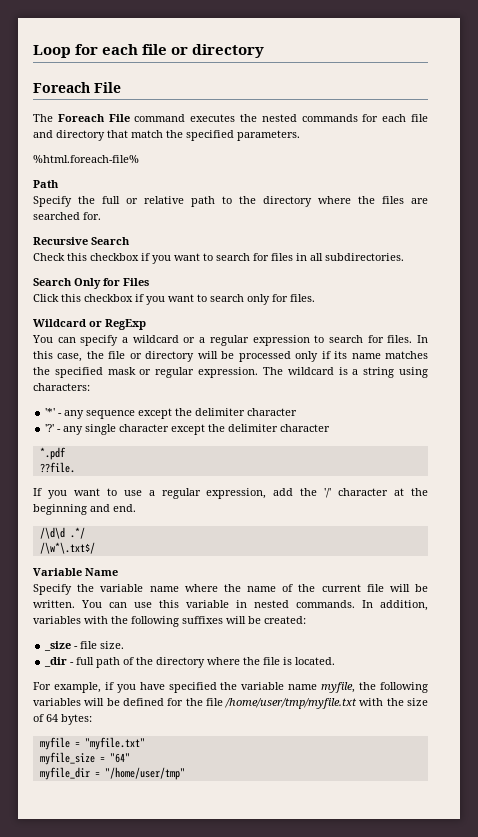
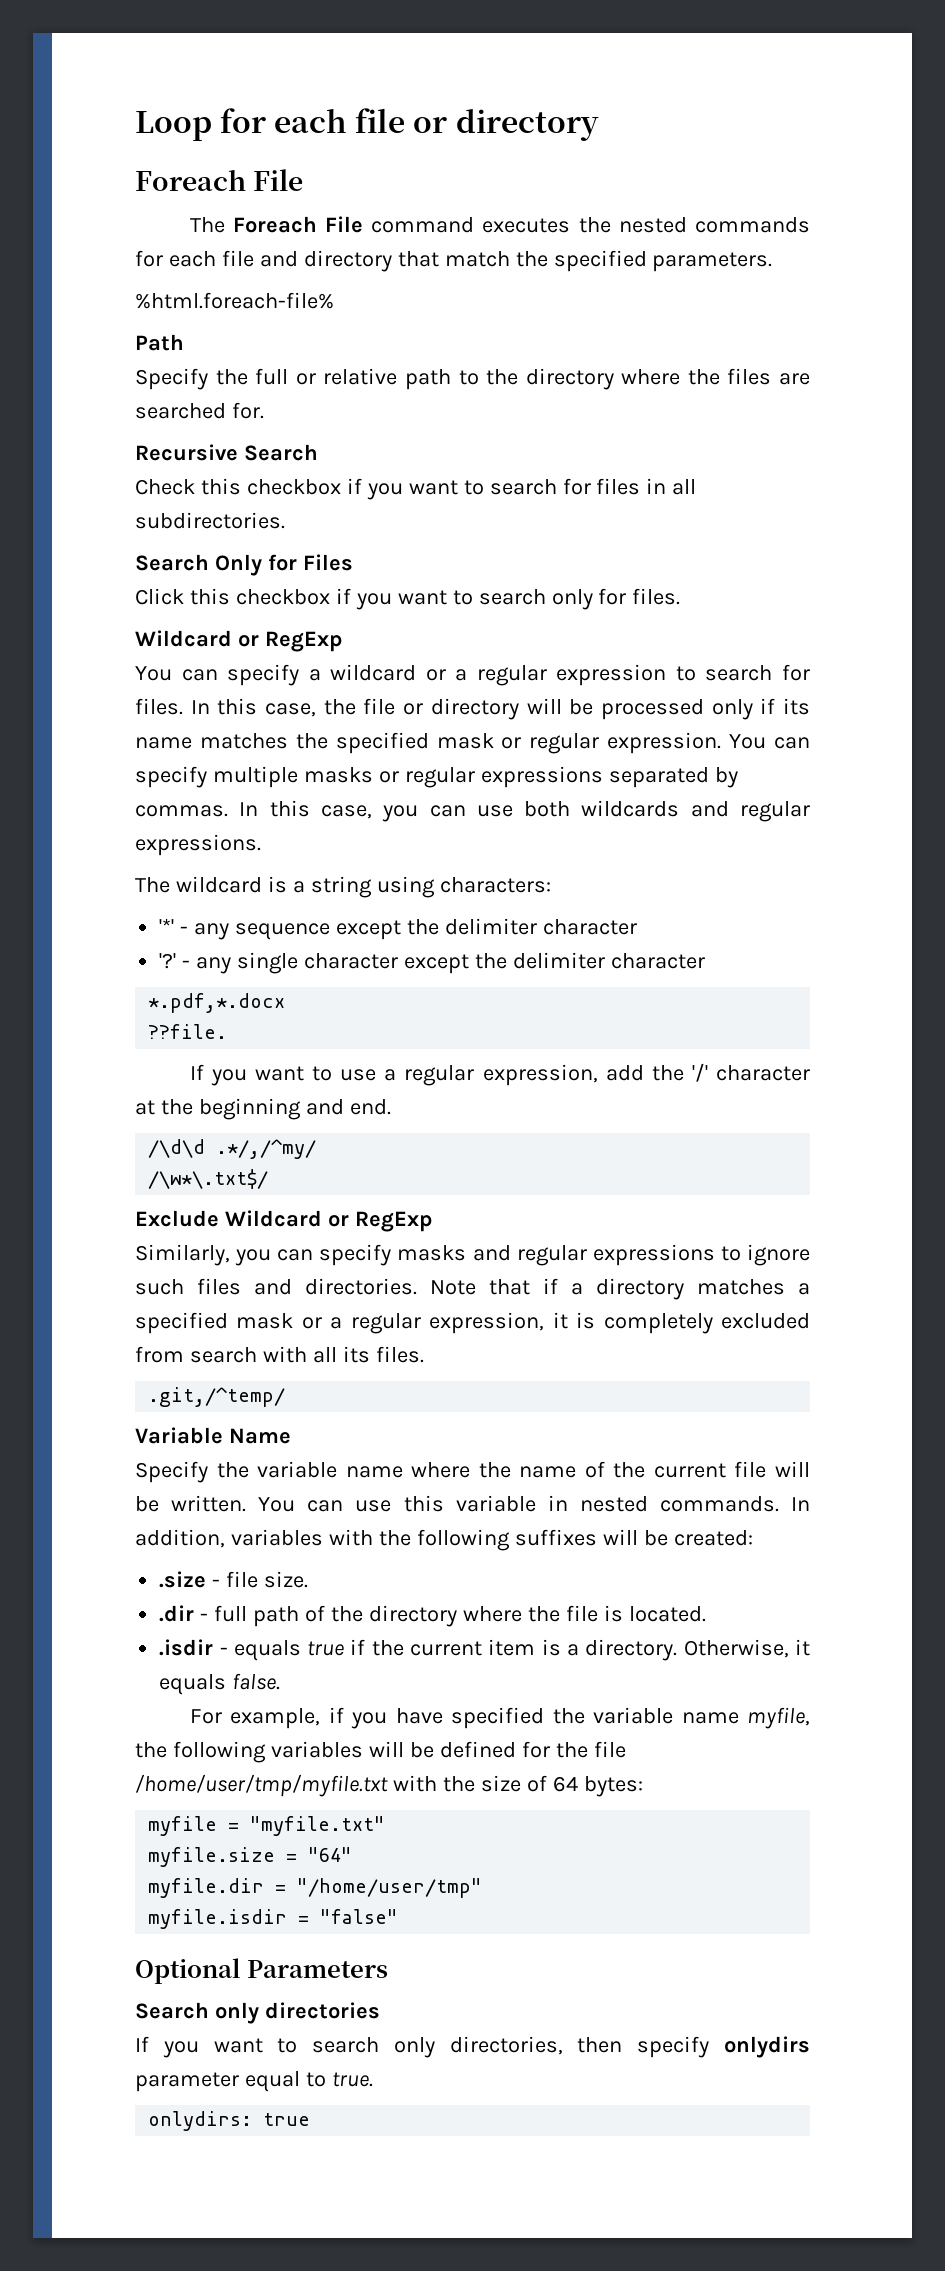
- In this case, the file or directory will be processed only if its name matches the specified mask or regular expression. The wildcard is a string using characters:
+ In this case, the file or directory will be processed only if its name matches the specified mask or regular expression. You can specify multiple masks or regular expressions separated by commas. In this case, you can use both wildcards and regular expressions.
+ The wildcard is a string using characters:
- *.pdf
+ *.pdf,*.docx
- /\d\d .*/
+ /\d\d .*/,/^my/
+ Exclude Wildcard or RegExp
+ Similarly, you can specify masks and regular expressions to ignore such files and directories. Note that if a directory matches a specified mask or a regular expression, it is completely excluded from search with all its files.
+ .git,/^temp/
- _size - file size.
+ .size - file size.
- _dir - full path of the directory where the file is located.
+ .dir - full path of the directory where the file is located.
+ .isdir - equals true if the current item is a directory. Otherwise, it equals false.
- myfile_size = "64"
+ myfile.size = "64"
- myfile_dir = "/home/user/tmp"
+ myfile.dir = "/home/user/tmp"
+ myfile.isdir = "false"
+ Optional Parameters
+ Search only directories
+ If you want to search only directories, then specify onlydirs parameter equal to true.
+ onlydirs: true

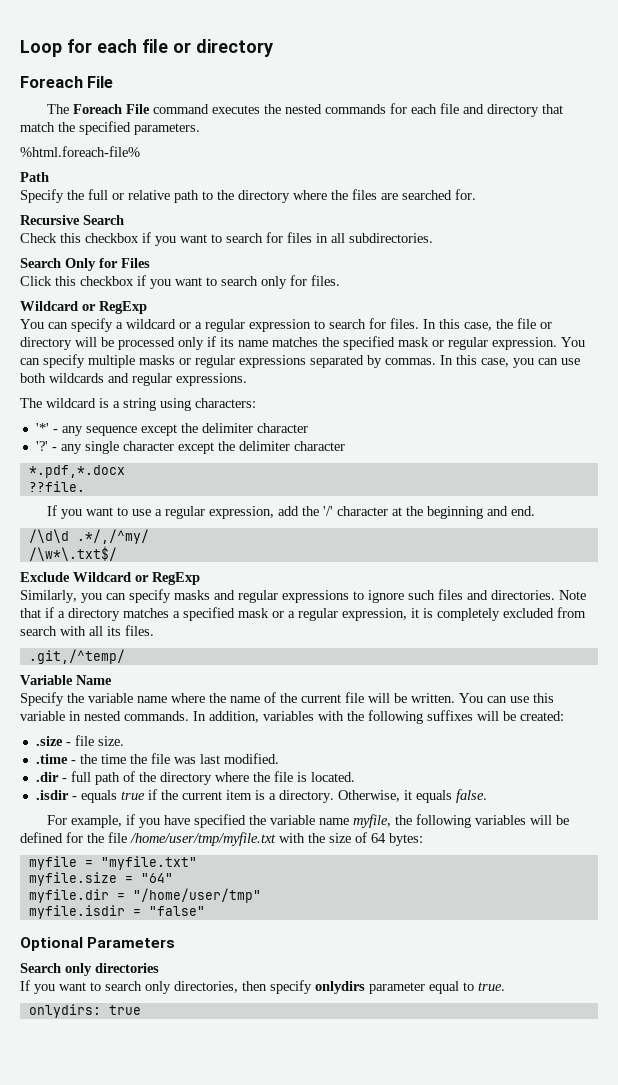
+ .time - the time the file was last modified.

